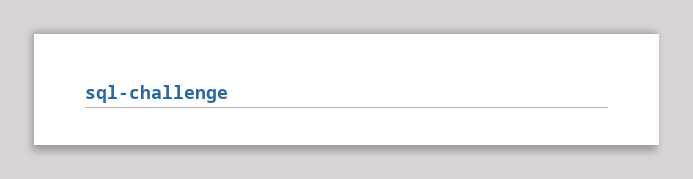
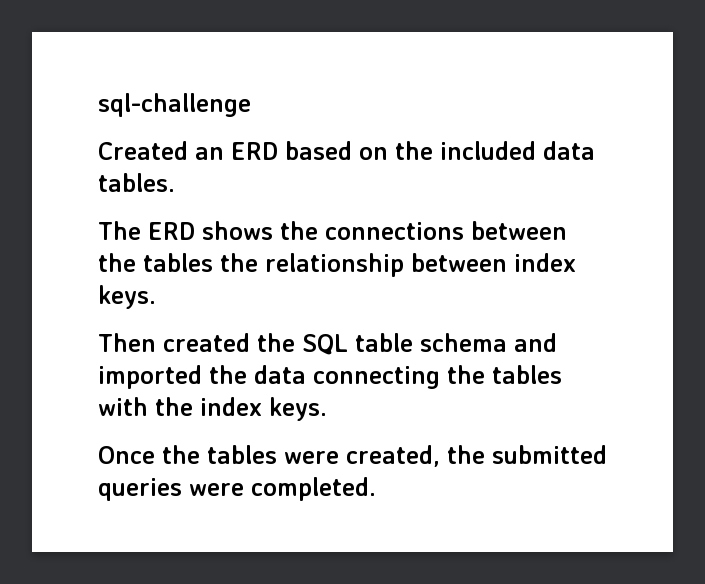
+ Created an ERD based on the included data tables.
+ The ERD shows the connections between the tables the relationship between index keys.
+ Then created the SQL table schema and imported the data connecting the tables with the index keys.
+ Once the tables were created, the submitted queries were completed.

